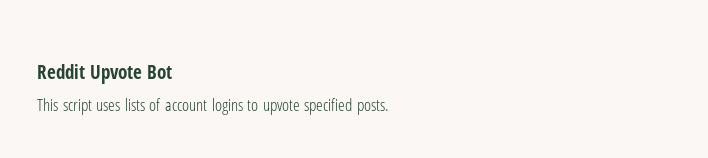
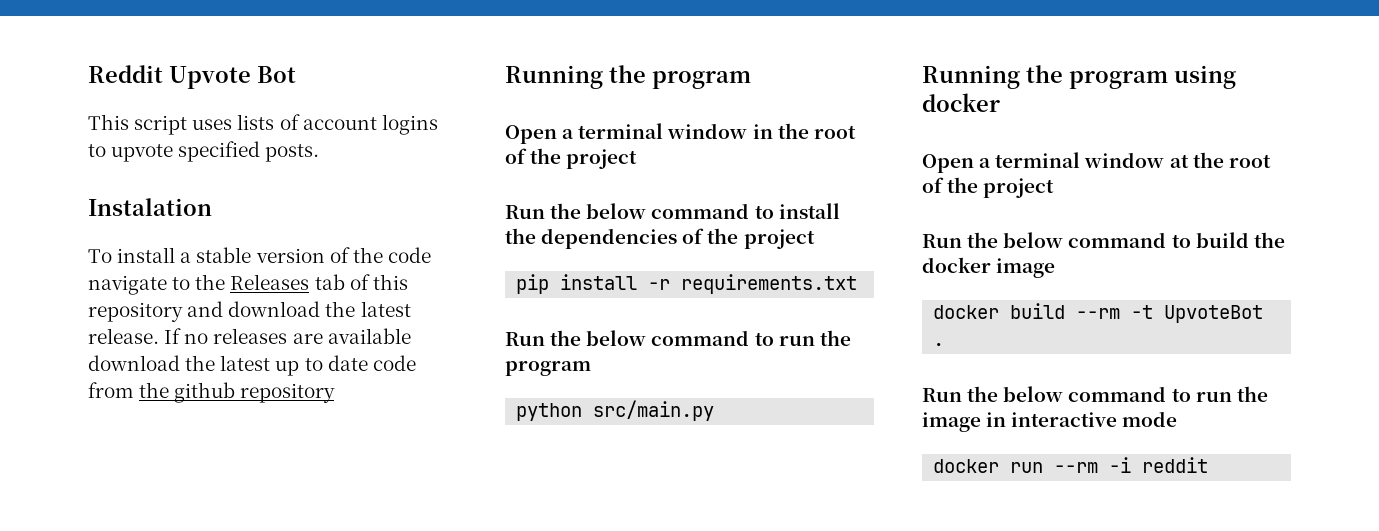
+ Instalation
+ To install a stable version of the code navigate to the Releases tab of this repository and download the latest release. If no releases are available download the latest up to date code from the github repository
+ Running the program
+ Open a terminal window in the root of the project
+ Run the below command to install the dependencies of the project
+ pip install -r requirements.txt
+ Run the below command to run the program
+ python src/main.py
+ Running the program using docker
+ Open a terminal window at the root of the project
+ Run the below command to build the docker image
+ docker build --rm -t UpvoteBot .
+ Run the below command to run the image in interactive mode
+ docker run --rm -i reddit

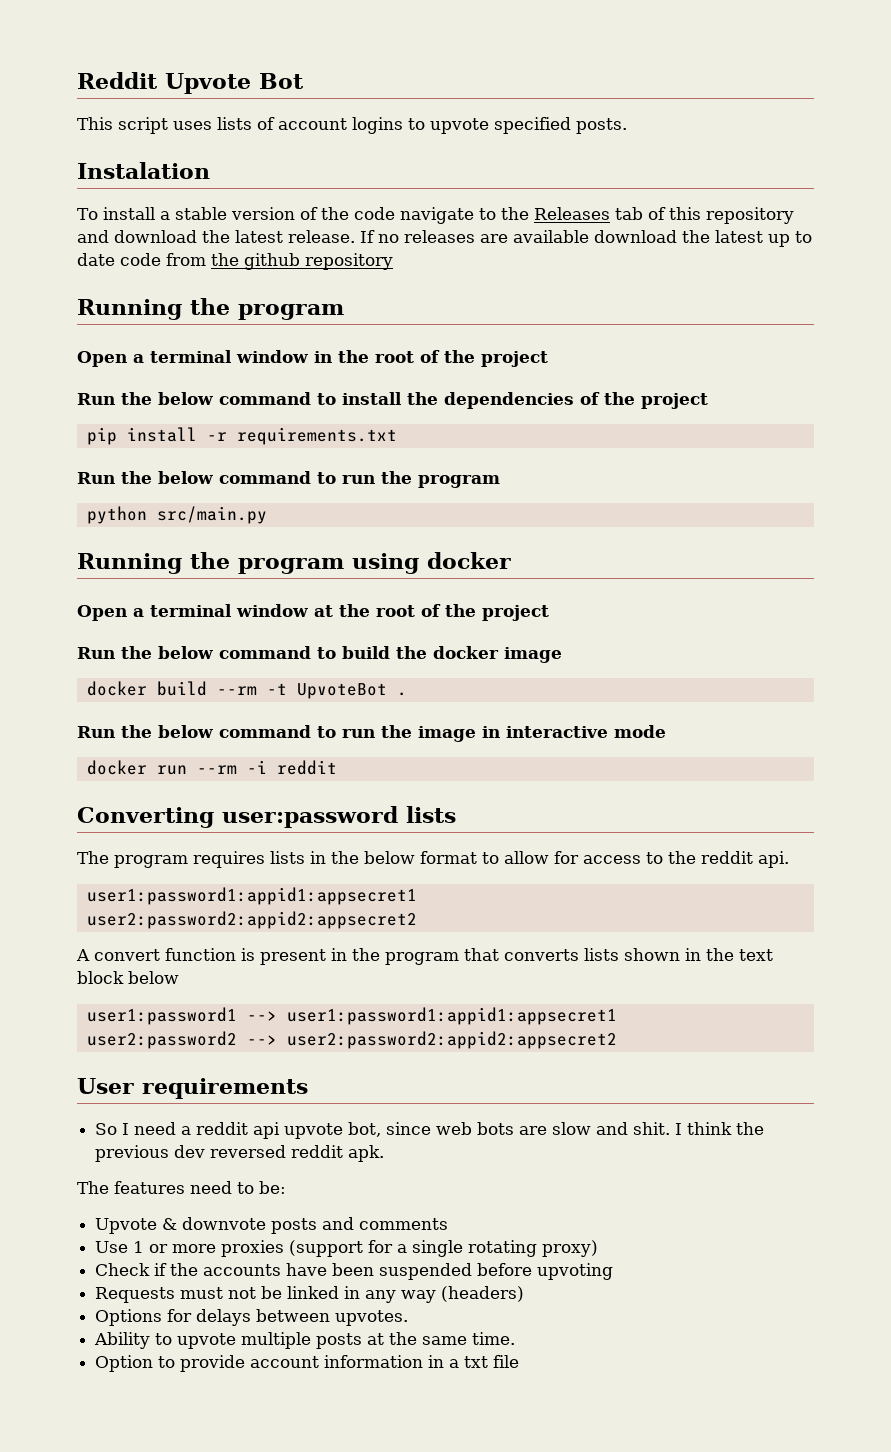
+ Converting user:password lists
+ The program requires lists in the below format to allow for access to the reddit api.
+ user1:password1:appid1:appsecret1
+ user2:password2:appid2:appsecret2
+ A convert function is present in the program that converts lists shown in the text block below
+ user1:password1 --> user1:password1:appid1:appsecret1
+ user2:password2 --> user2:password2:appid2:appsecret2
+ User requirements
+ So I need a reddit api upvote bot, since web bots are slow and shit. I think the previous dev reversed reddit apk.
+ The features need to be:
+ Upvote & downvote posts and comments
+ Use 1 or more proxies (support for a single rotating proxy)
+ Check if the accounts have been suspended before upvoting
+ Requests must not be linked in any way (headers)
+ Options for delays between upvotes.
+ Ability to upvote multiple posts at the same time.
+ Option to provide account information in a txt file

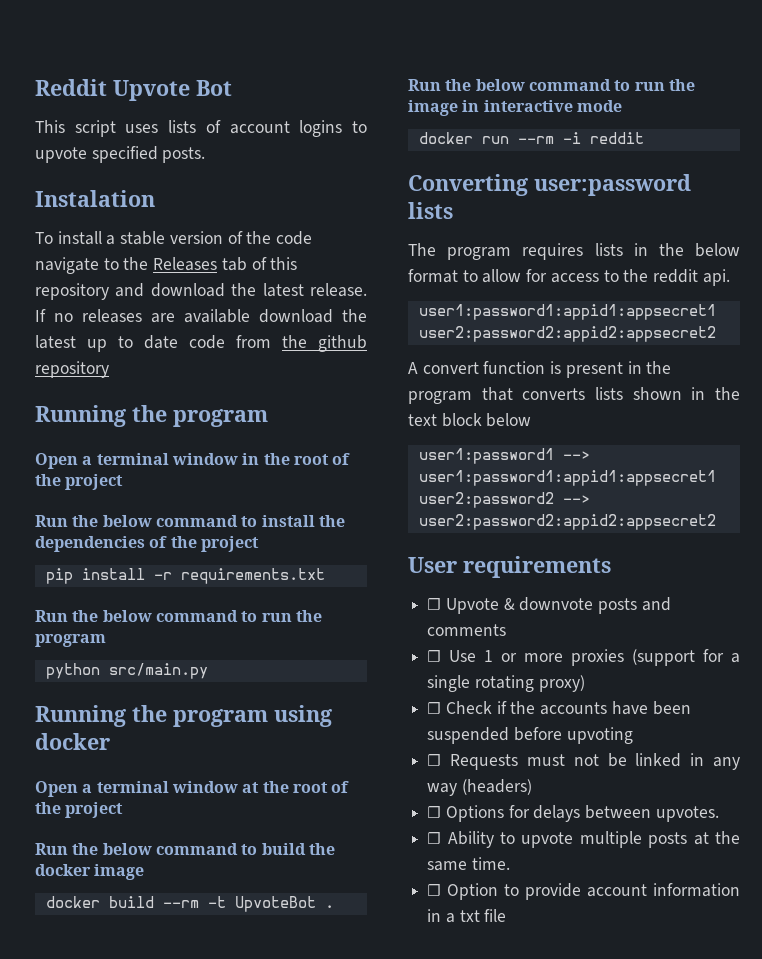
- So I need a reddit api upvote bot, since web bots are slow and shit. I think the previous dev reversed reddit apk.
- The features need to be:
- Upvote & downvote posts and comments
+ ☐ Upvote & downvote posts and comments
- Use 1 or more proxies (support for a single rotating proxy)
+ ☐ Use 1 or more proxies (support for a single rotating proxy)
- Check if the accounts have been suspended before upvoting
+ ☐ Check if the accounts have been suspended before upvoting
- Requests must not be linked in any way (headers)
+ ☐ Requests must not be linked in any way (headers)
- Options for delays between upvotes.
+ ☐ Options for delays between upvotes.
- Ability to upvote multiple posts at the same time.
+ ☐ Ability to upvote multiple posts at the same time.
- Option to provide account information in a txt file
+ ☐ Option to provide account information in a txt file

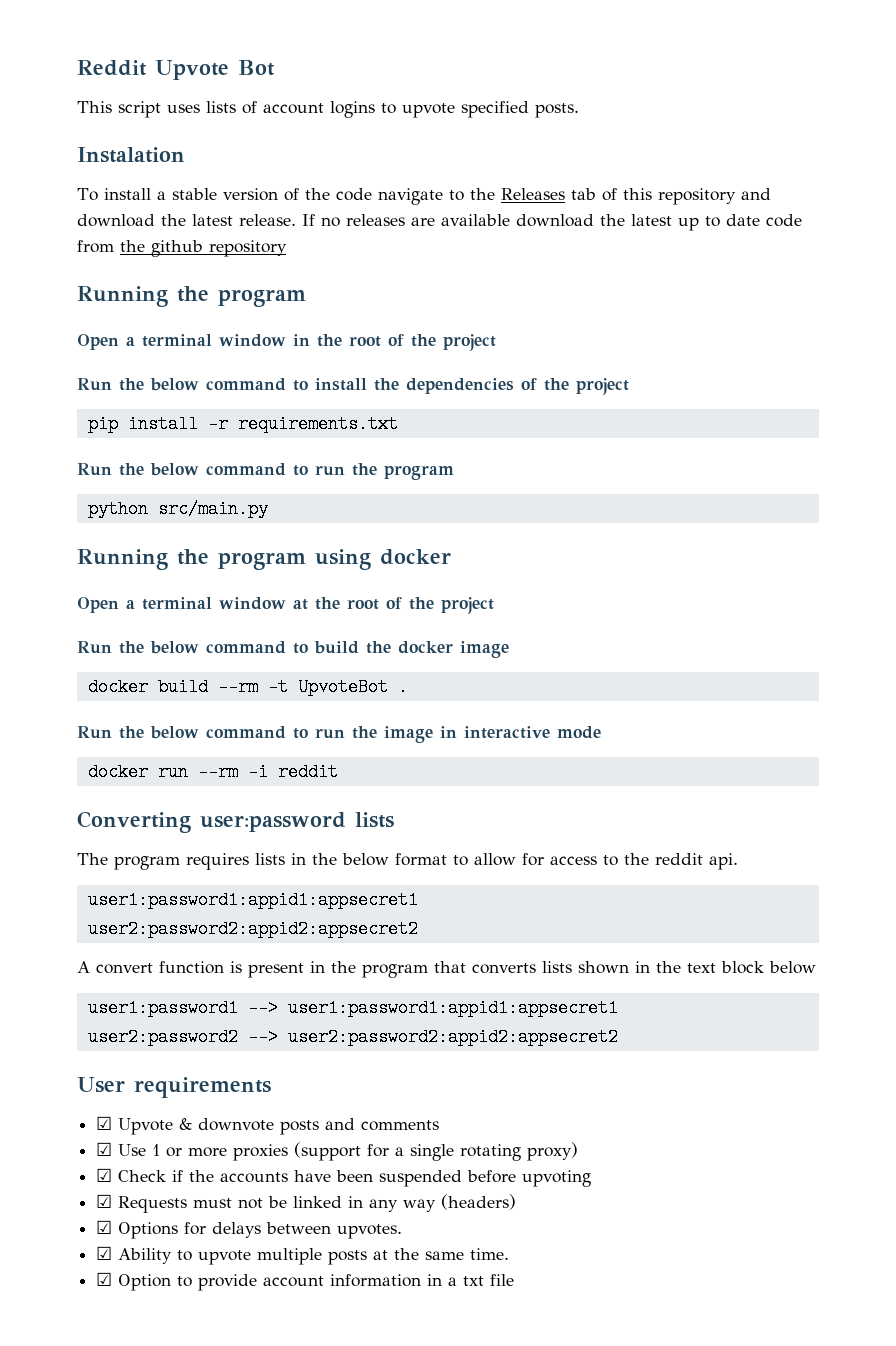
- ☐ Upvote & downvote posts and comments
+ ☑ Upvote & downvote posts and comments
- ☐ Use 1 or more proxies (support for a single rotating proxy)
+ ☑ Use 1 or more proxies (support for a single rotating proxy)
- ☐ Check if the accounts have been suspended before upvoting
+ ☑ Check if the accounts have been suspended before upvoting
- ☐ Requests must not be linked in any way (headers)
+ ☑ Requests must not be linked in any way (headers)
- ☐ Options for delays between upvotes.
+ ☑ Options for delays between upvotes.
- ☐ Ability to upvote multiple posts at the same time.
+ ☑ Ability to upvote multiple posts at the same time.
- ☐ Option to provide account information in a txt file
+ ☑ Option to provide account information in a txt file

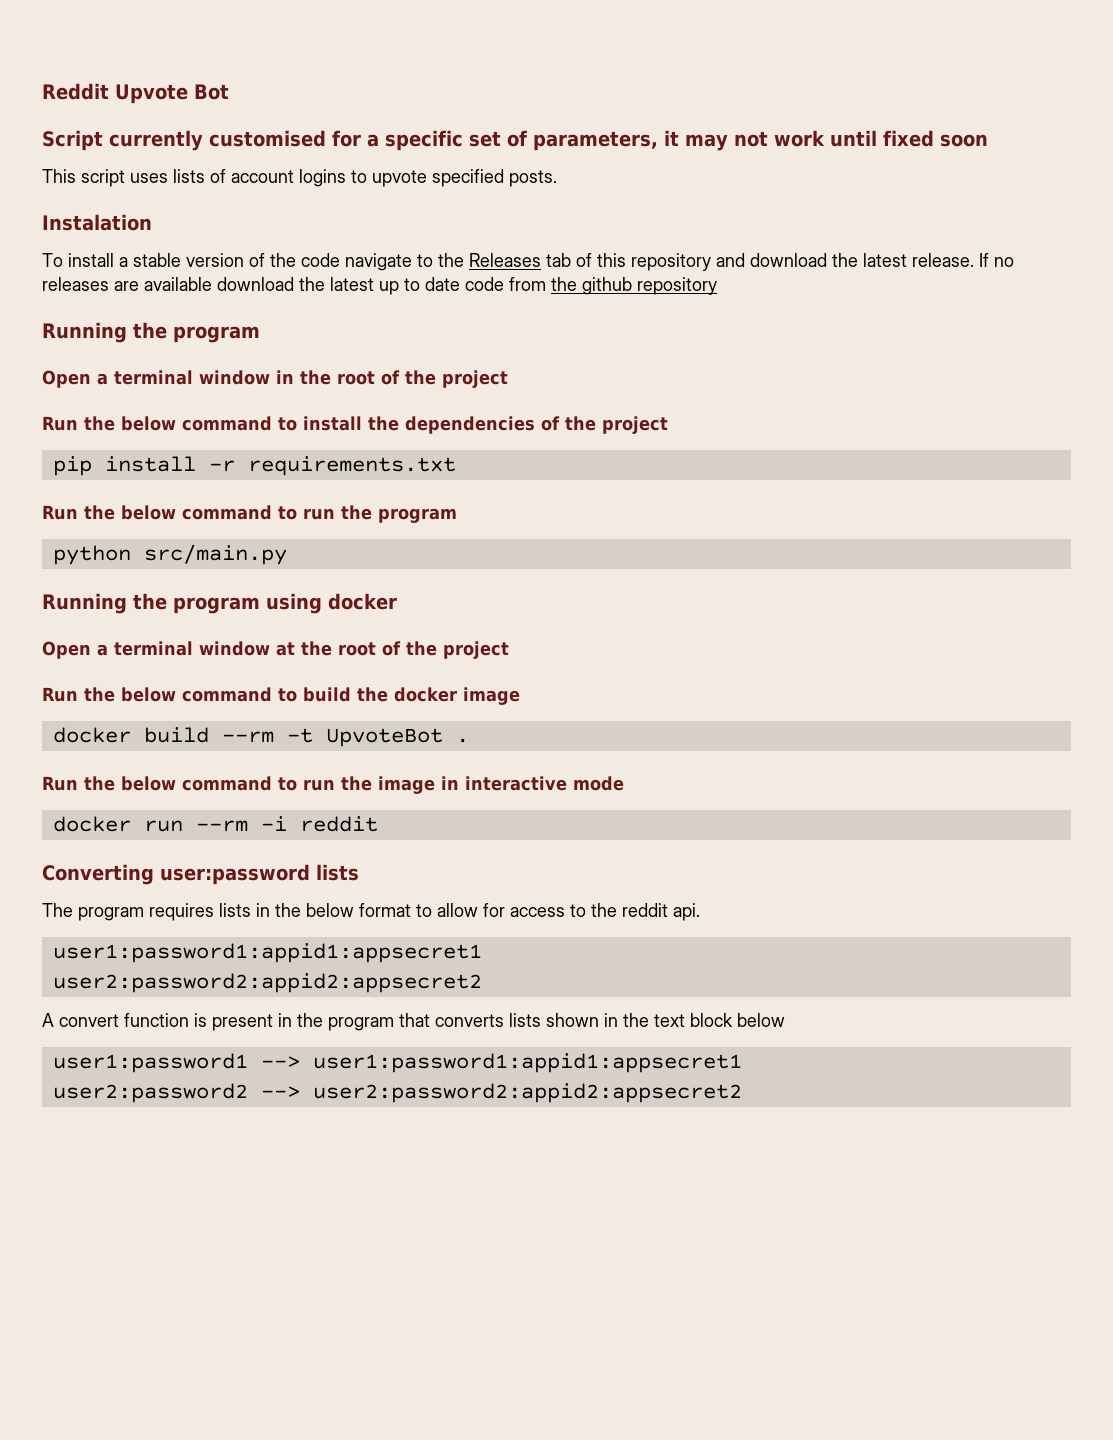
+ Script currently customised for a specific set of parameters, it may not work until fixed soon
- User requirements
- ☑ Upvote & downvote posts and comments
- ☑ Use 1 or more proxies (support for a single rotating proxy)
- ☑ Check if the accounts have been suspended before upvoting
- ☑ Requests must not be linked in any way (headers)
- ☑ Options for delays between upvotes.
- ☑ Ability to upvote multiple posts at the same time.
- ☑ Option to provide account information in a txt file

